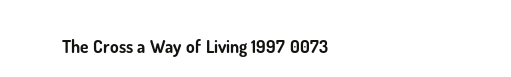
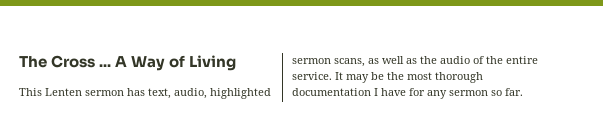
- The Cross a Way of Living 1997 0073
+ The Cross ... A Way of Living
+ This Lenten sermon has text, audio, highlighted sermon scans, as well as the audio of the entire service. It may be the most thorough documentation I have for any sermon so far.

